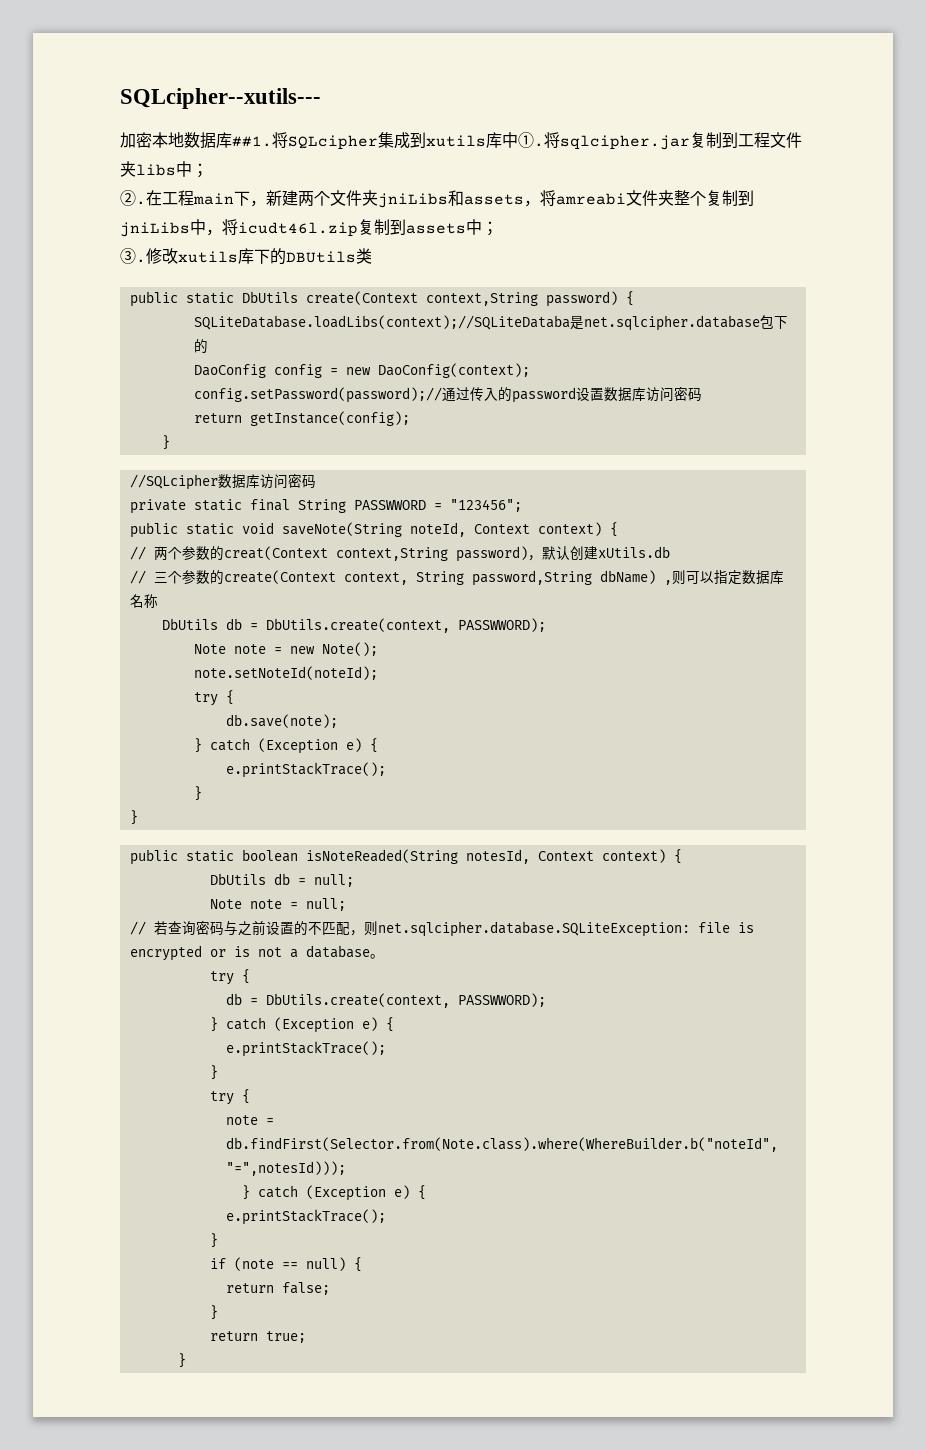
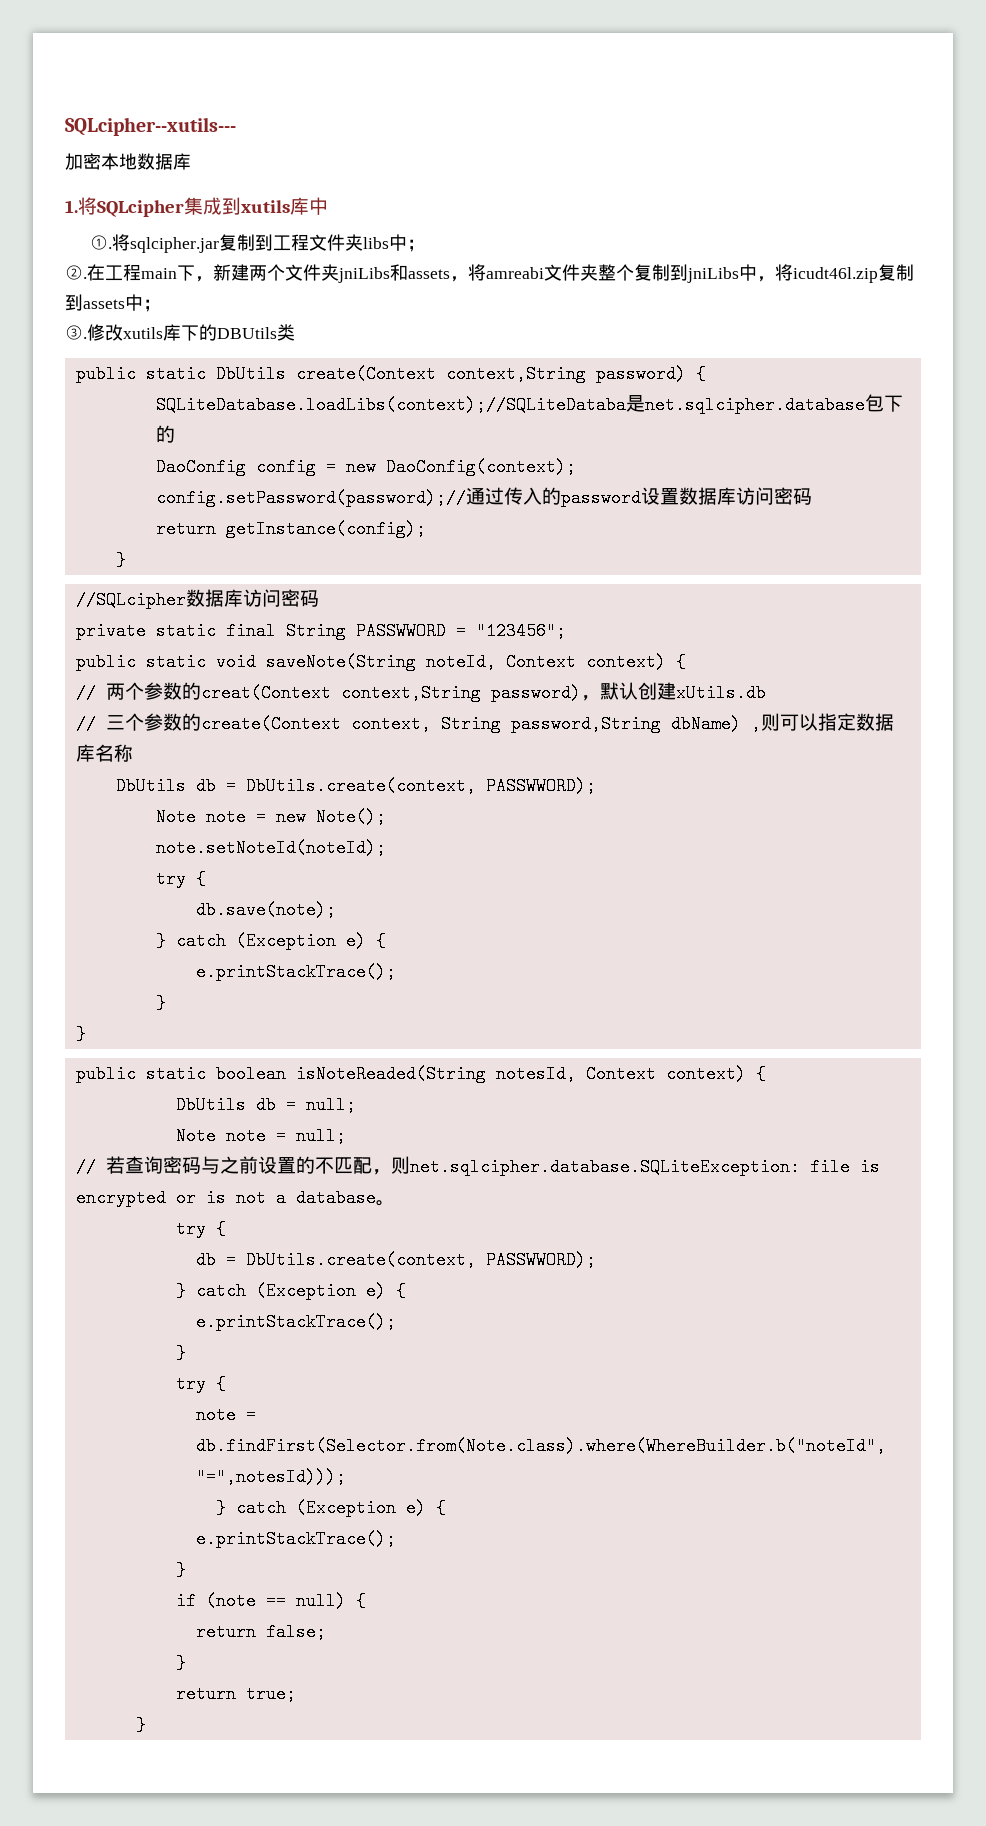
- 加密本地数据库##1.将SQLcipher集成到xutils库中①.将sqlcipher.jar复制到工程文件夹libs中；
+ 加密本地数据库
+ 1.将SQLcipher集成到xutils库中
+ ①.将sqlcipher.jar复制到工程文件夹libs中；

